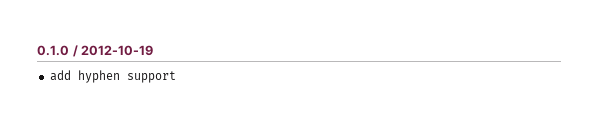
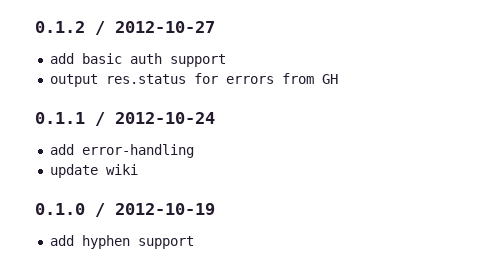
+ 0.1.2 / 2012-10-27
+ add basic auth support
+ output res.status for errors from GH
+ 0.1.1 / 2012-10-24
+ add error-handling
+ update wiki

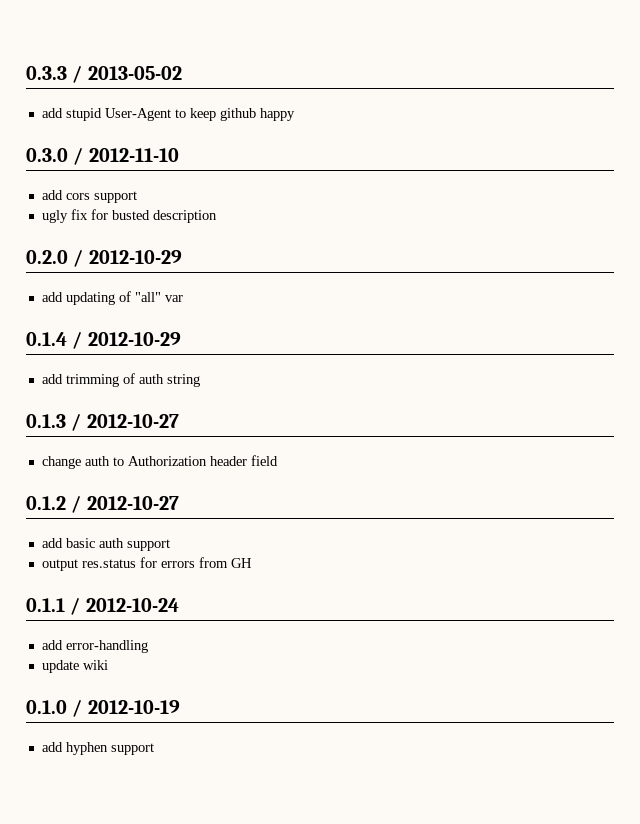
+ 0.3.3 / 2013-05-02
+ add stupid User-Agent to keep github happy
+ 0.3.0 / 2012-11-10
+ add cors support
+ ugly fix for busted description
+ 0.2.0 / 2012-10-29
+ add updating of "all" var
+ 0.1.4 / 2012-10-29
+ add trimming of auth string
+ 0.1.3 / 2012-10-27
+ change auth to Authorization header field

